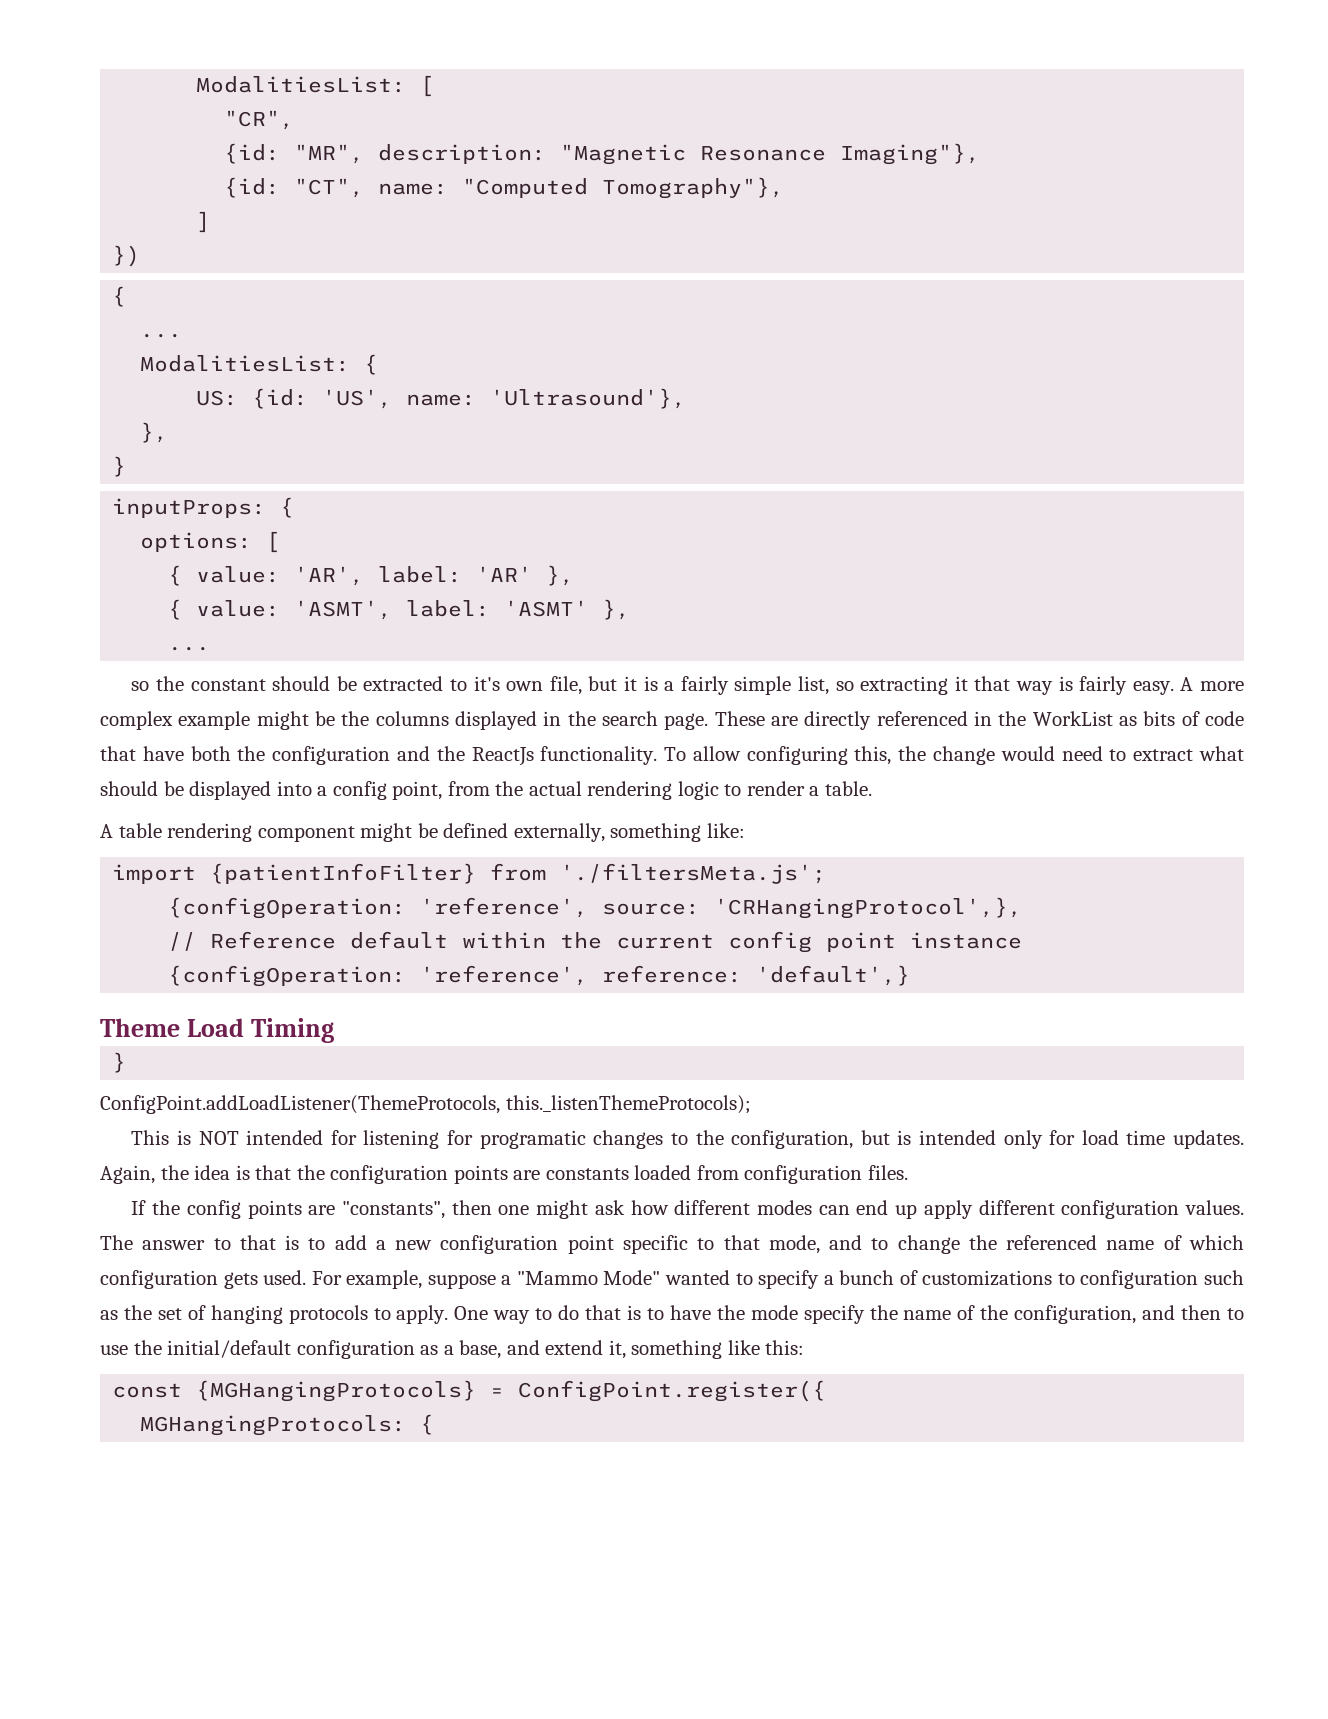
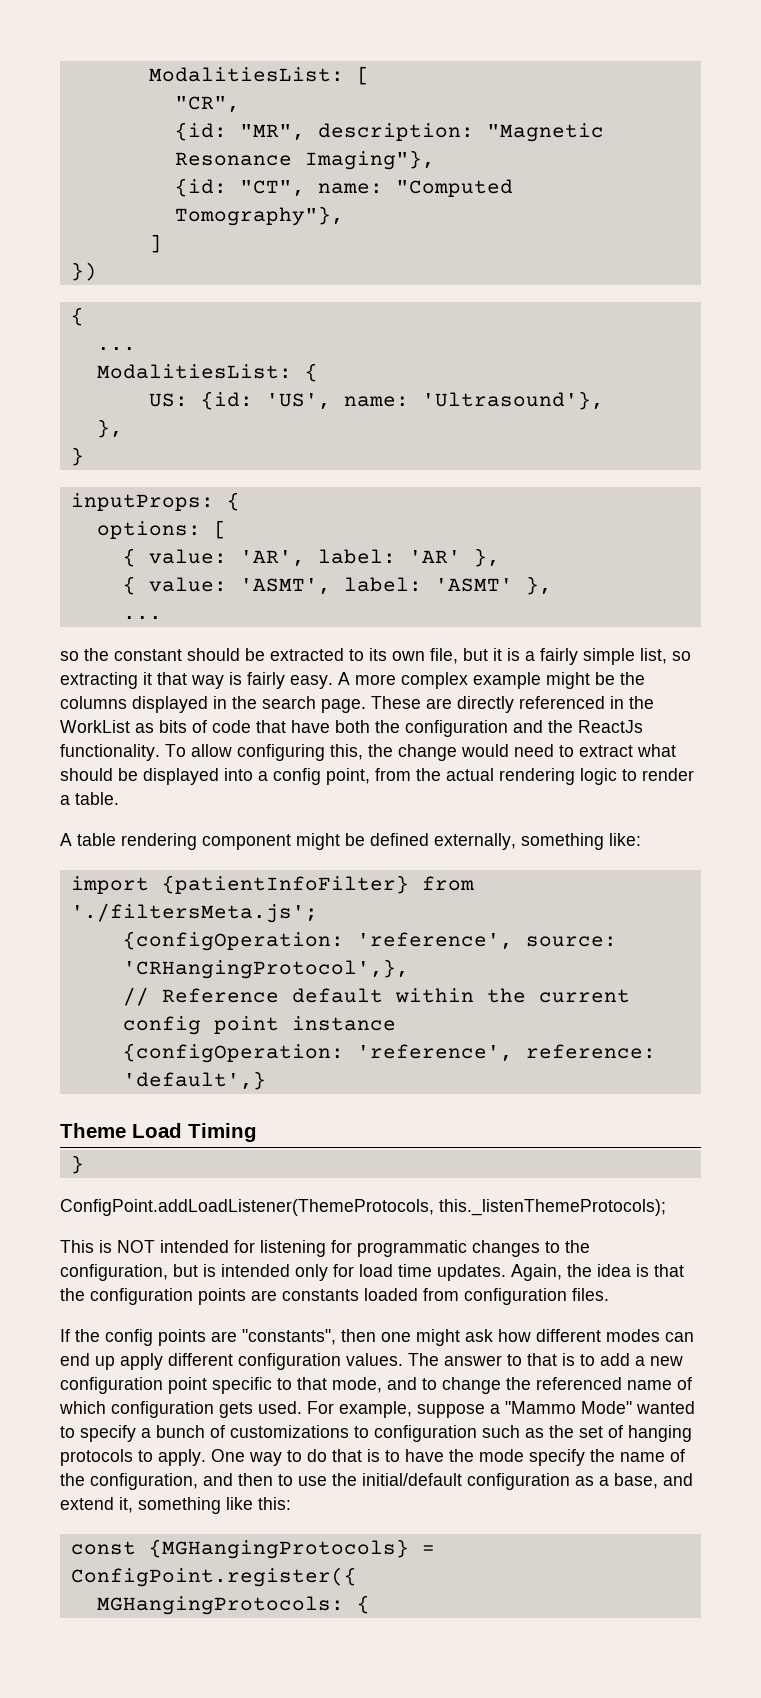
- so the constant should be extracted to it's own file, but it is a fairly simple list, so extracting it that way is fairly easy.
+ so the constant should be extracted to its own file, but it is a fairly simple list, so extracting it that way is fairly easy.
- This is NOT intended for listening for programatic changes to the configuration, but is intended only for load time updates.
+ This is NOT intended for listening for programmatic changes to the configuration, but is intended only for load time updates.

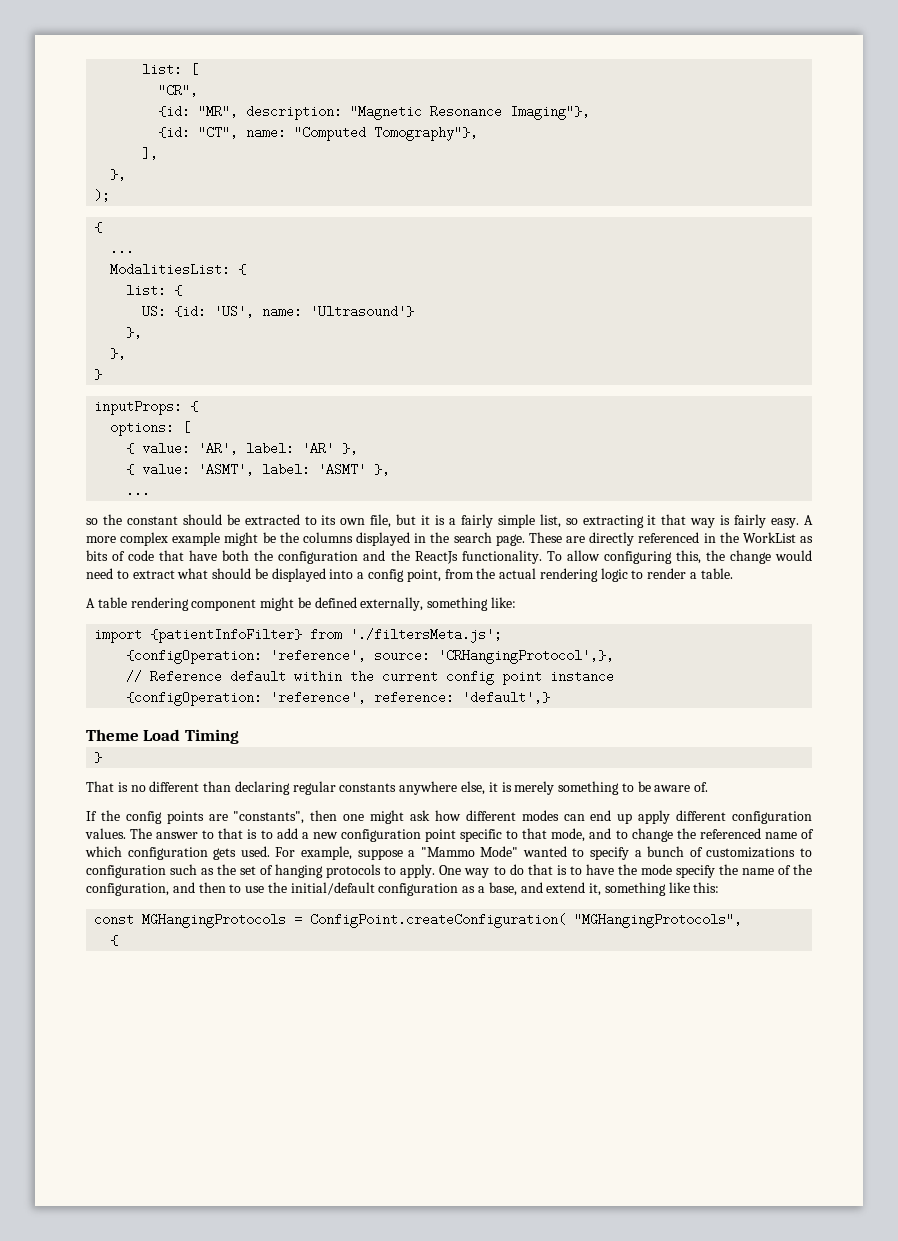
- ModalitiesList: [
+ list: [
- ]
- })
+ ],
+ },
+ );
+ list: {
- US: {id: 'US', name: 'Ultrasound'},
+ US: {id: 'US', name: 'Ultrasound'}
+ },
- ConfigPoint.addLoadListener(ThemeProtocols, this._listenThemeProtocols);
- This is NOT intended for listening for programmatic changes to the configuration, but is intended only for load time updates. Again, the idea is that the configuration points are constants loaded from configuration files.
+ That is no different than declaring regular constants anywhere else, it is merely something to be aware of.
- const {MGHangingProtocols} = ConfigPoint.register({
- MGHangingProtocols: {
+ const MGHangingProtocols = ConfigPoint.createConfiguration( "MGHangingProtocols",
+ {

